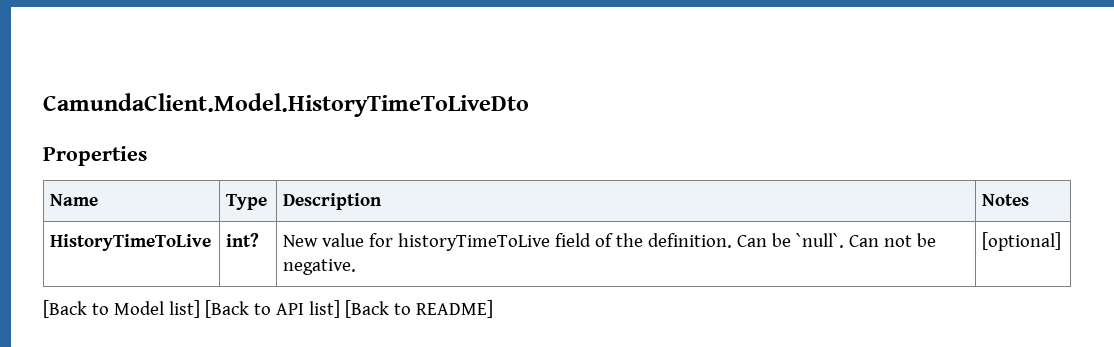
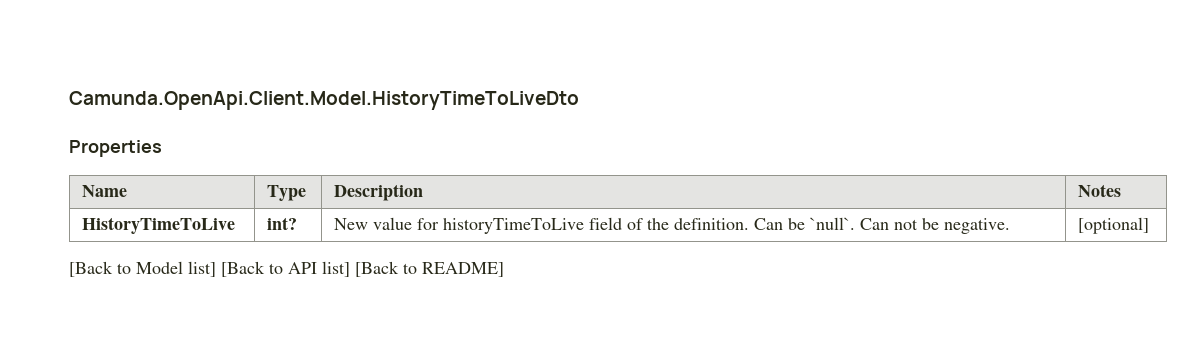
- CamundaClient.Model.HistoryTimeToLiveDto
+ Camunda.OpenApi.Client.Model.HistoryTimeToLiveDto

